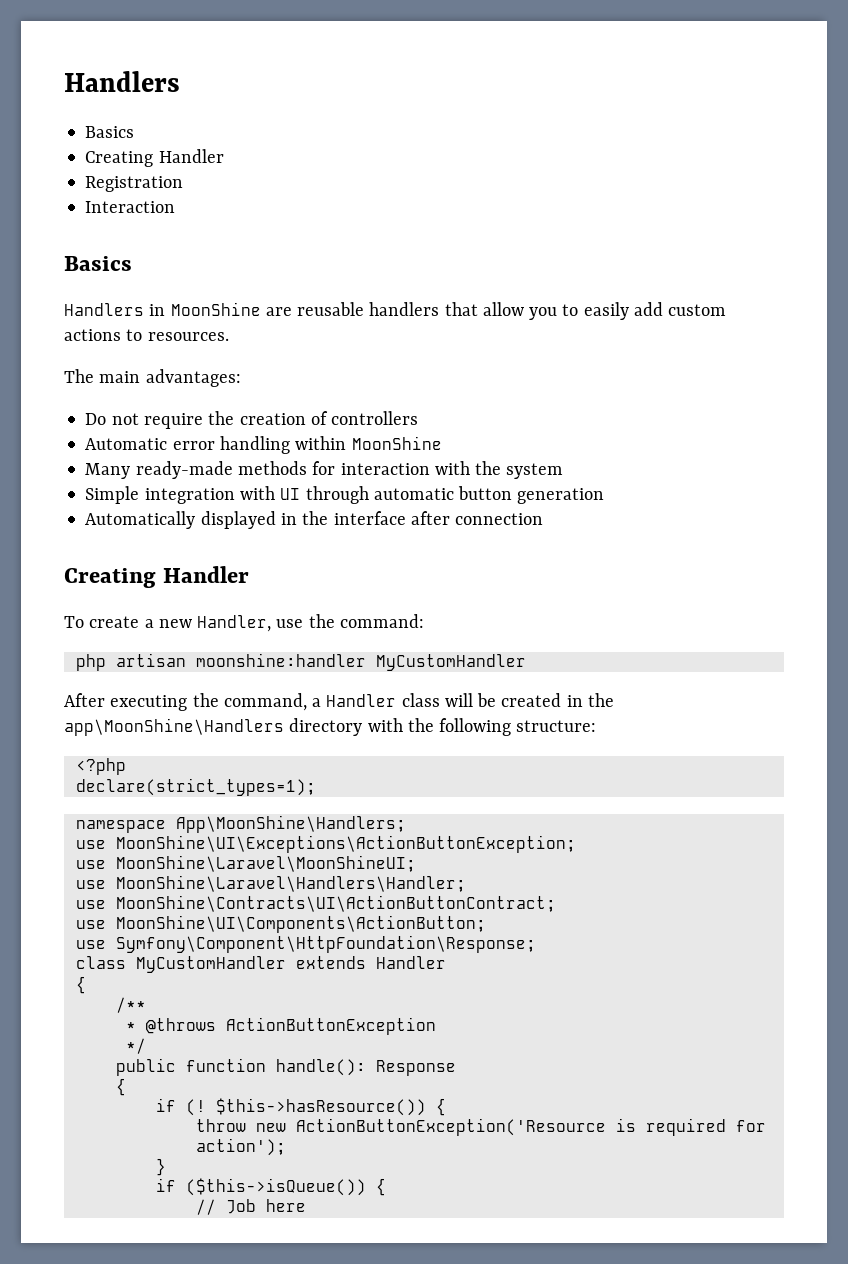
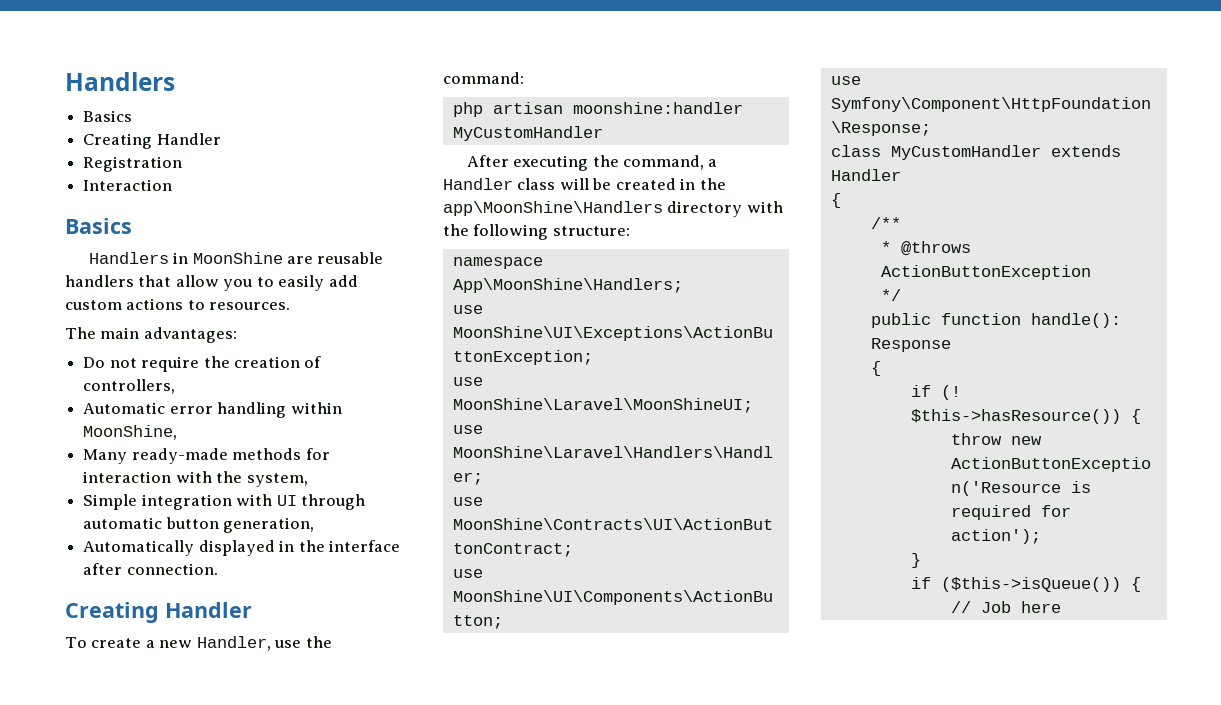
- Do not require the creation of controllers
+ Do not require the creation of controllers,
- Automatic error handling within MoonShine
+ Automatic error handling within MoonShine,
- Many ready-made methods for interaction with the system
+ Many ready-made methods for interaction with the system,
- Simple integration with UI through automatic button generation
+ Simple integration with UI through automatic button generation,
- Automatically displayed in the interface after connection
+ Automatically displayed in the interface after connection.
- <?php
- declare(strict_types=1);

